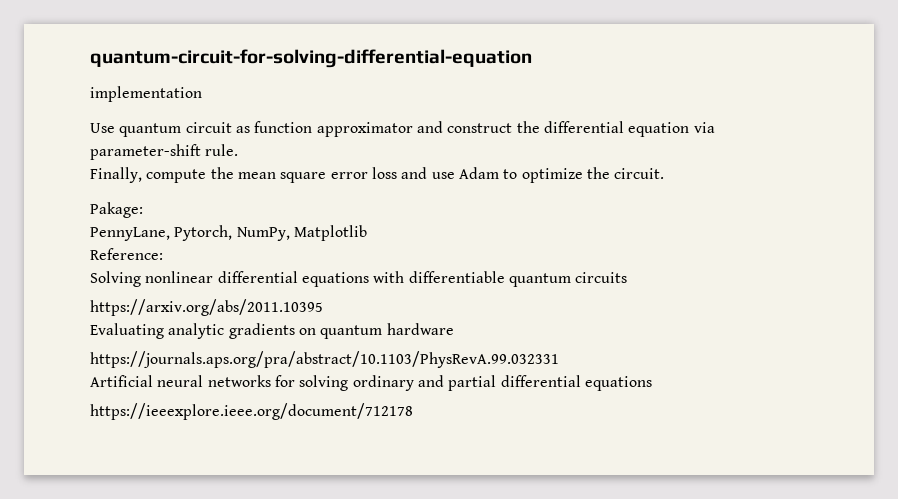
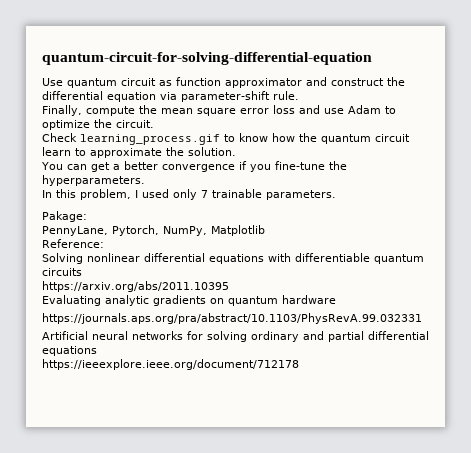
- implementation
+ Check learning_process.gif to know how the quantum circuit learn to approximate the solution.
+ You can get a better convergence if you fine-tune the hyperparameters.
+ In this problem, I used only 7 trainable parameters.

